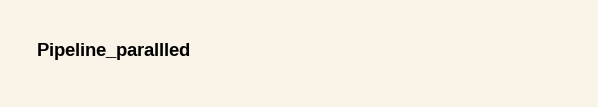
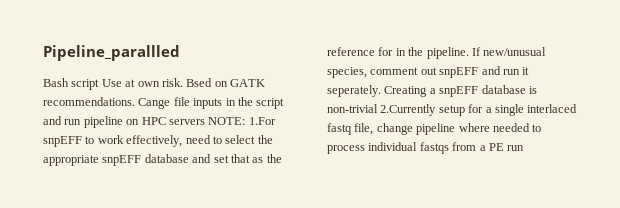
+ Bash script Use at own risk. Bsed on GATK recommendations. Cange file inputs in the script and run pipeline on HPC servers NOTE: 1.For snpEFF to work effectively, need to select the appropriate snpEFF database and set that as the reference for in the pipeline. If new/unusual species, comment out snpEFF and run it seperately. Creating a snpEFF database is non-trivial 2.Currently setup for a single interlaced fastq file, change pipeline where needed to process individual fastqs from a PE run

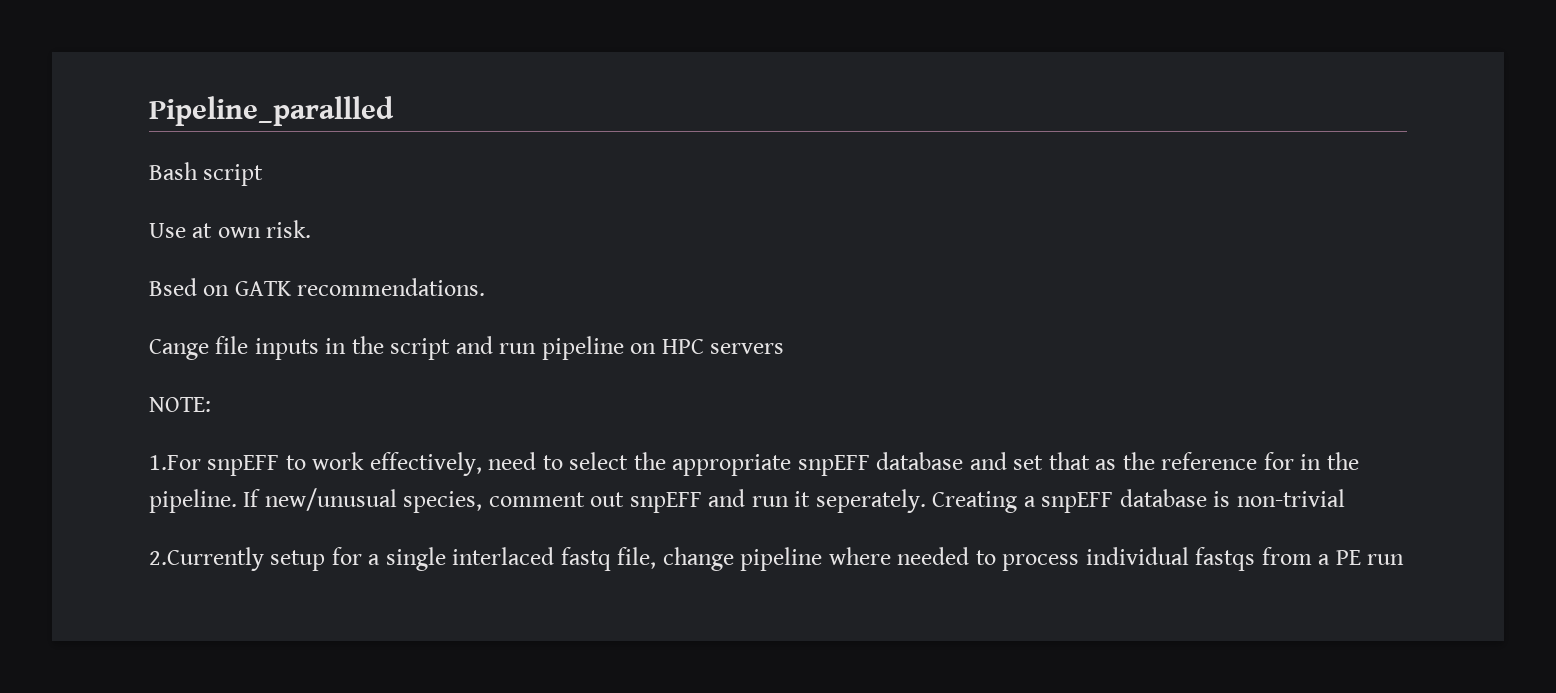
- Bash script Use at own risk. Bsed on GATK recommendations. Cange file inputs in the script and run pipeline on HPC servers NOTE: 1.For snpEFF to work effectively, need to select the appropriate snpEFF database and set that as the reference for in the pipeline.
+ Bash script
+ Use at own risk.
+ Bsed on GATK recommendations.
+ Cange file inputs in the script and run pipeline on HPC servers
+ NOTE:
+ 1.For snpEFF to work effectively, need to select the appropriate snpEFF database and set that as the reference for in the pipeline.
- Creating a snpEFF database is non-trivial 2.Currently setup for a single interlaced fastq file, change pipeline where needed to process individual fastqs from a PE run
+ Creating a snpEFF database is non-trivial
+ 2.Currently setup for a single interlaced fastq file, change pipeline where needed to process individual fastqs from a PE run

